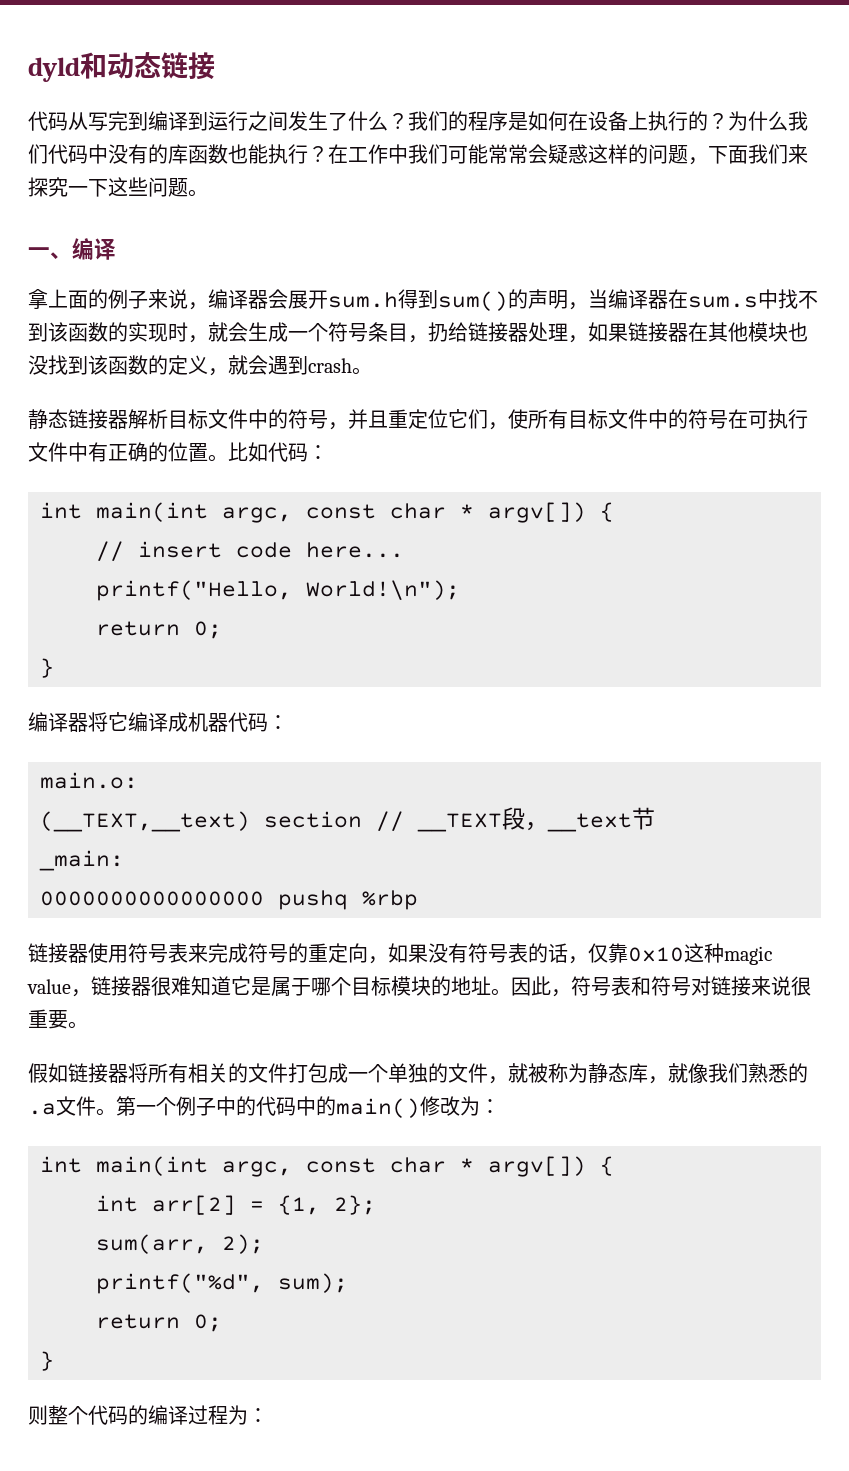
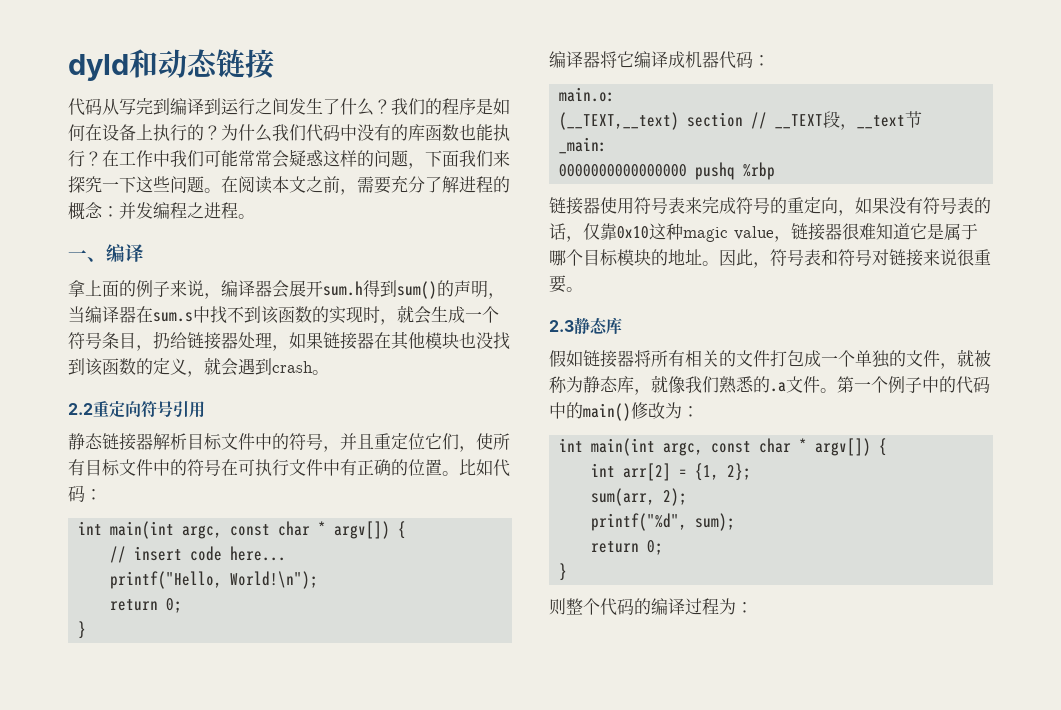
+ 在阅读本文之前，需要充分了解进程的概念：并发编程之进程。
+ 2.2重定向符号引用
+ 2.3静态库

